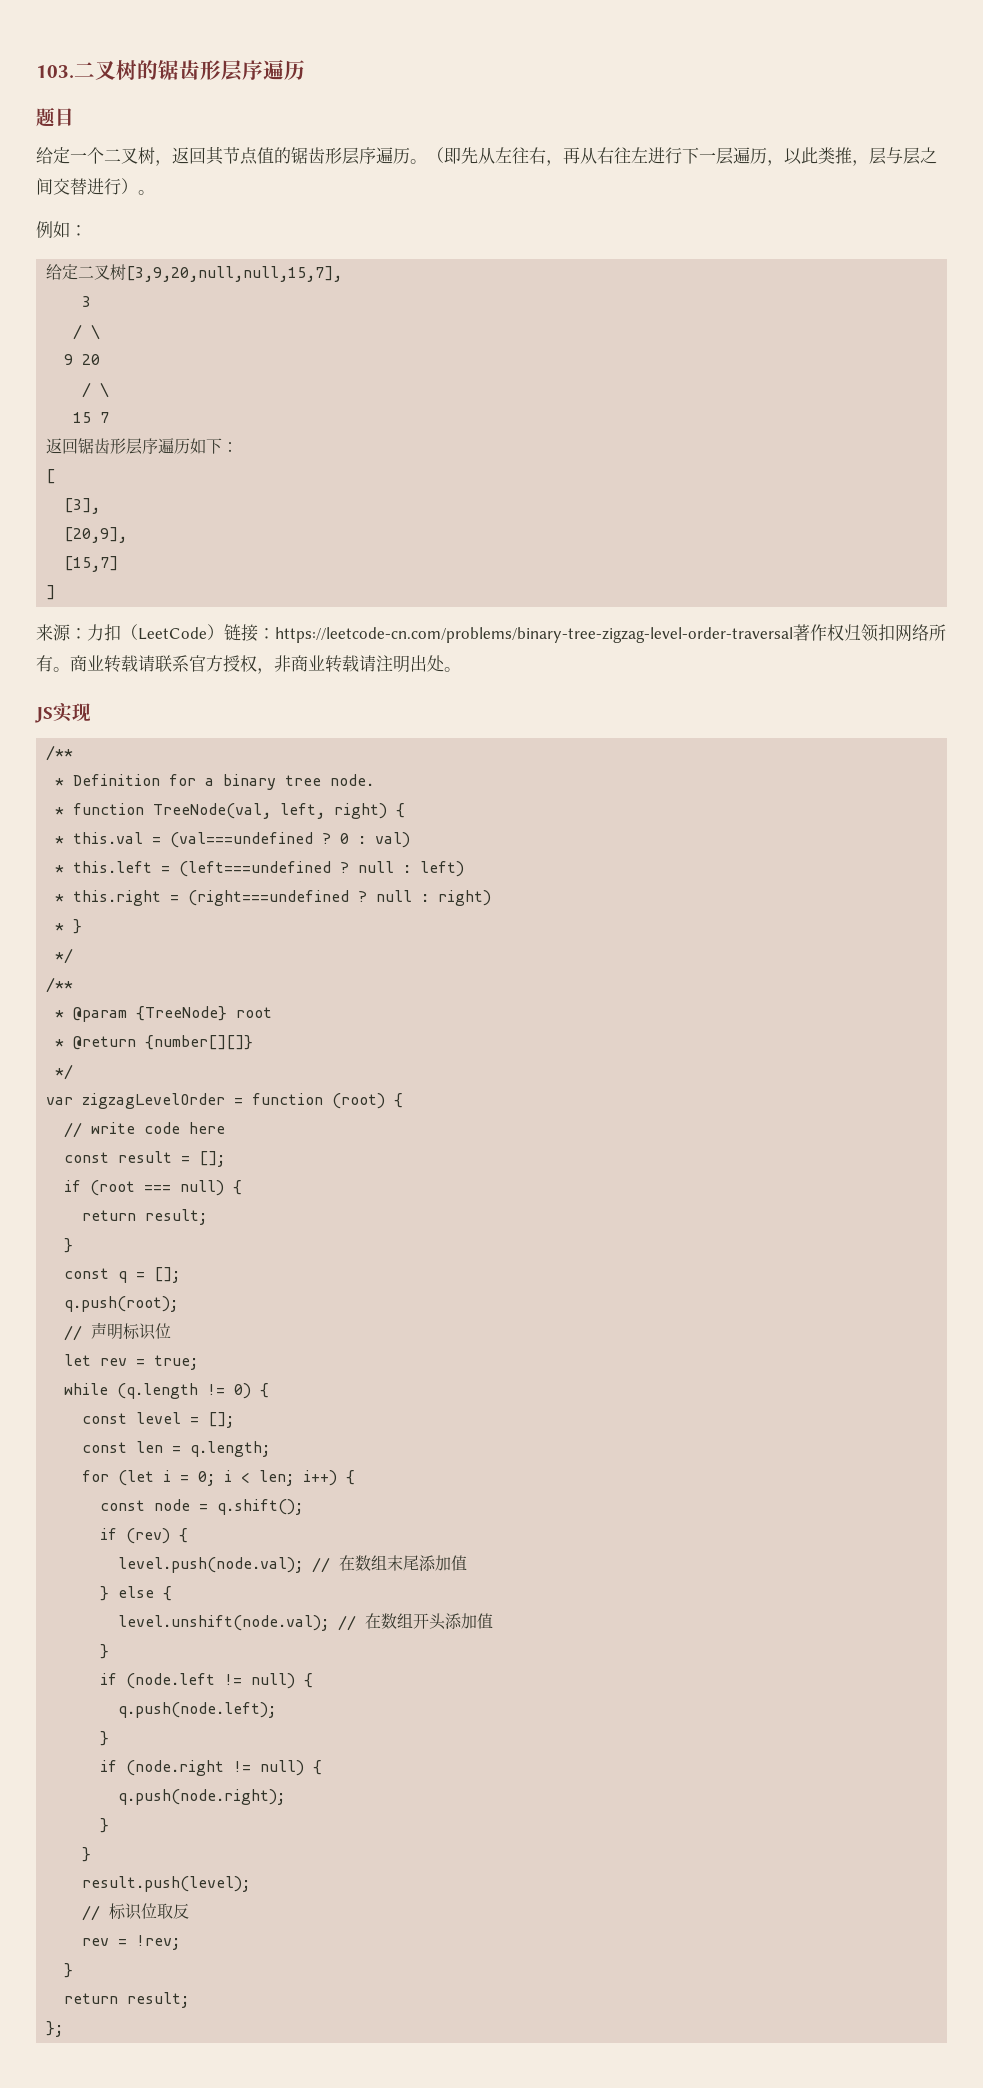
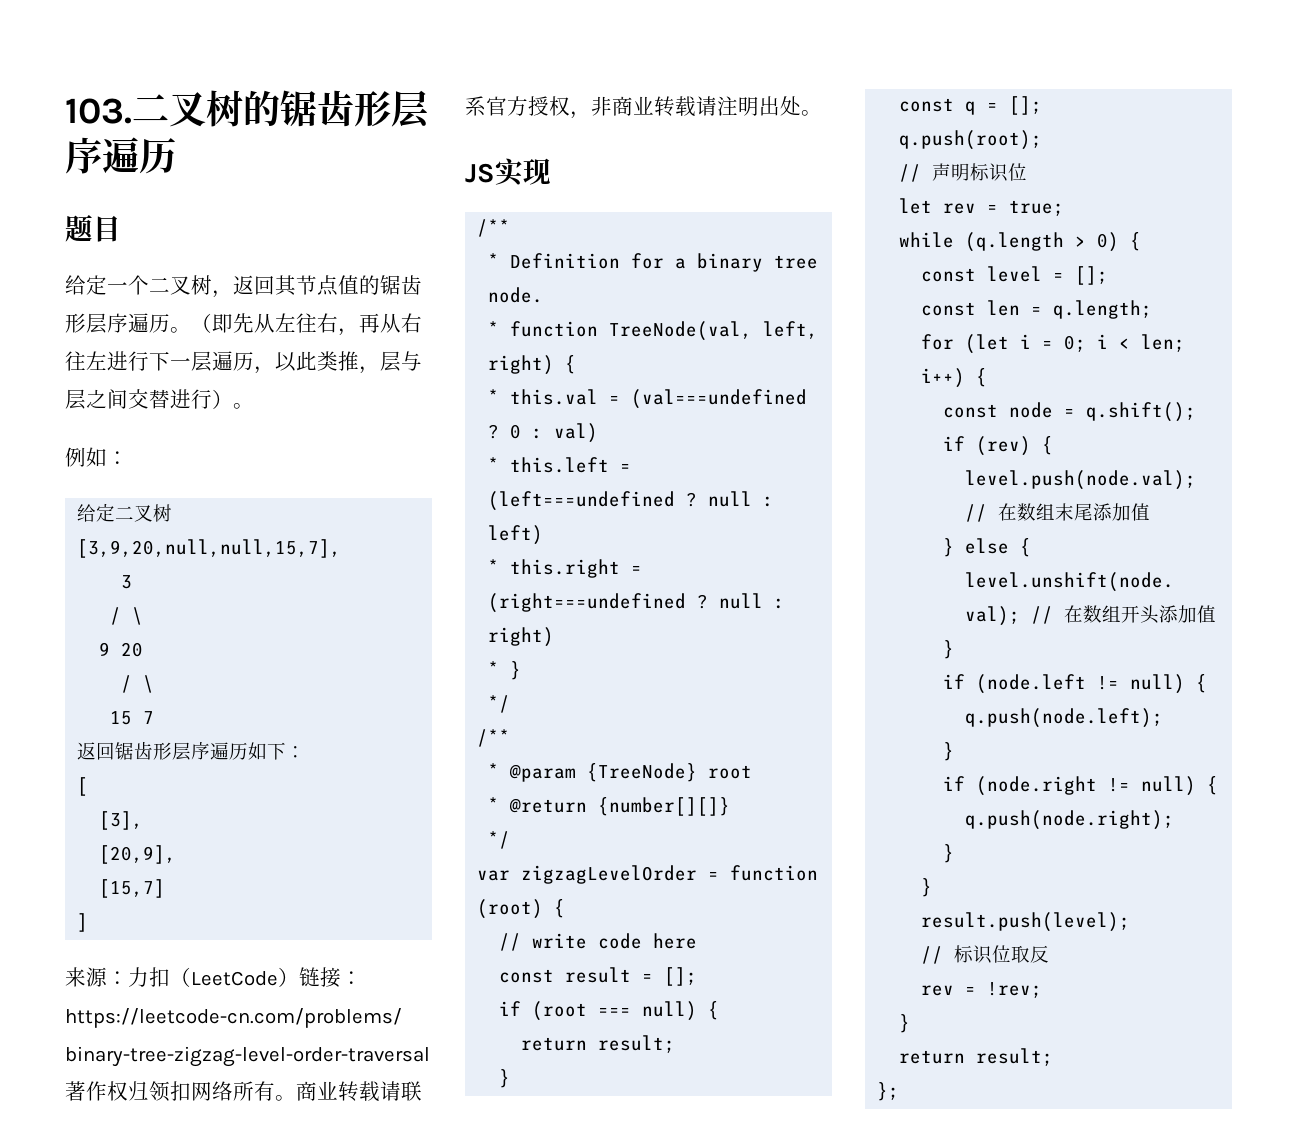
- while (q.length != 0) {
+ while (q.length > 0) {

